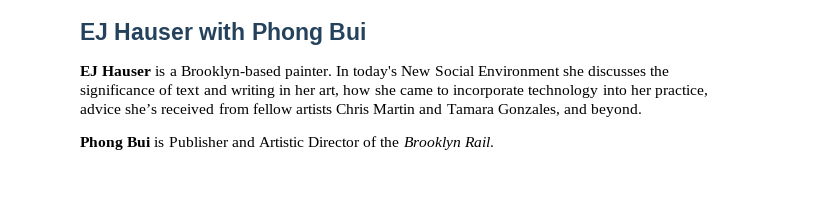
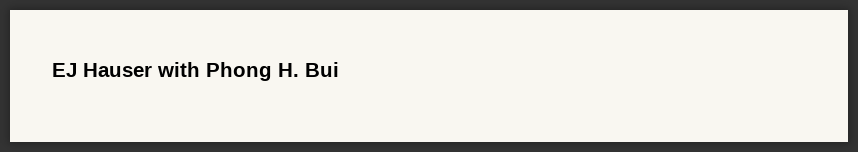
- EJ Hauser with Phong Bui
- EJ Hauser is a Brooklyn-based painter. In today's New Social Environment she discusses the significance of text and writing in her art, how she came to incorporate technology into her practice, advice she’s received from fellow artists Chris Martin and Tamara Gonzales, and beyond.
- Phong Bui is Publisher and Artistic Director of the Brooklyn Rail.
+ EJ Hauser with Phong H. Bui

